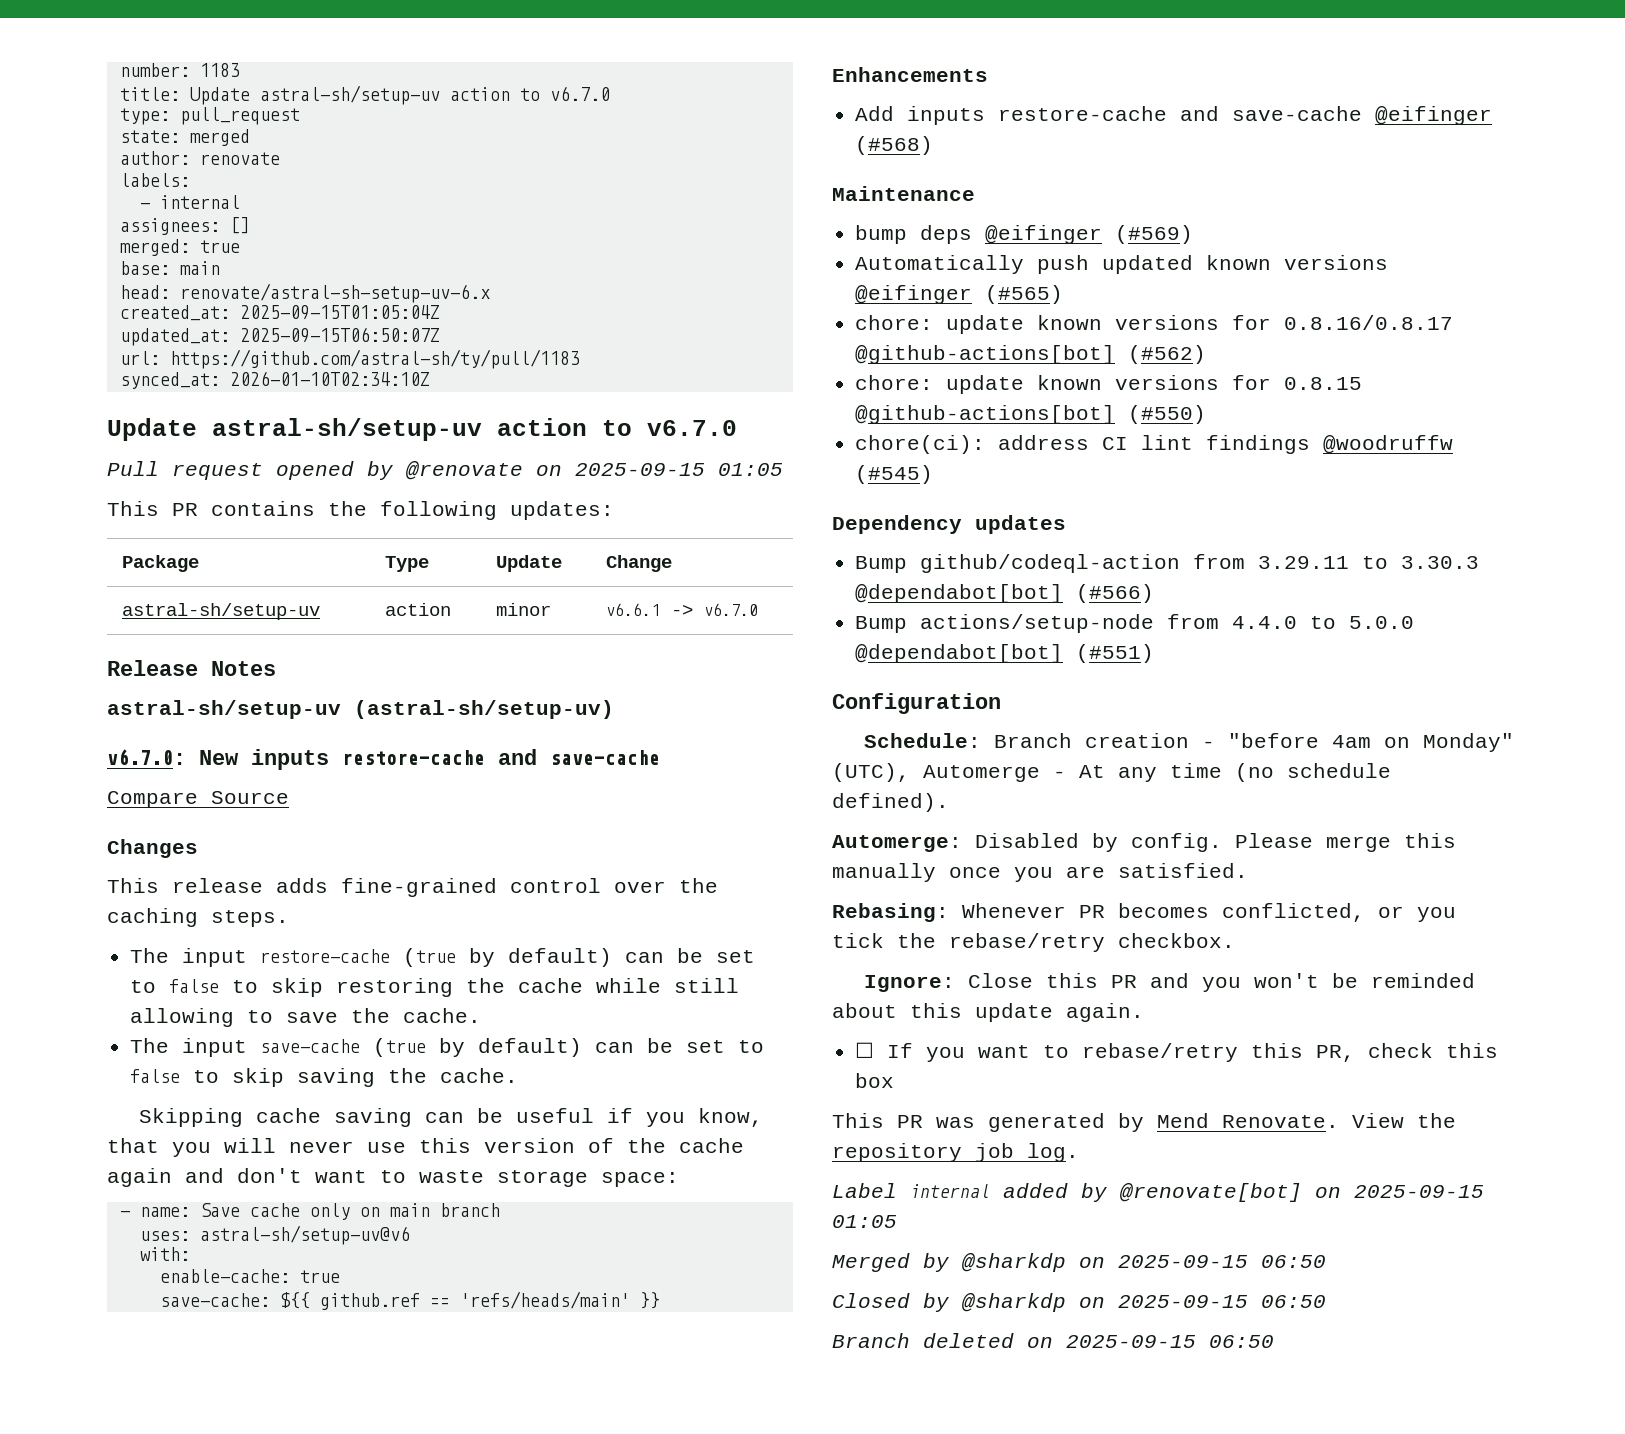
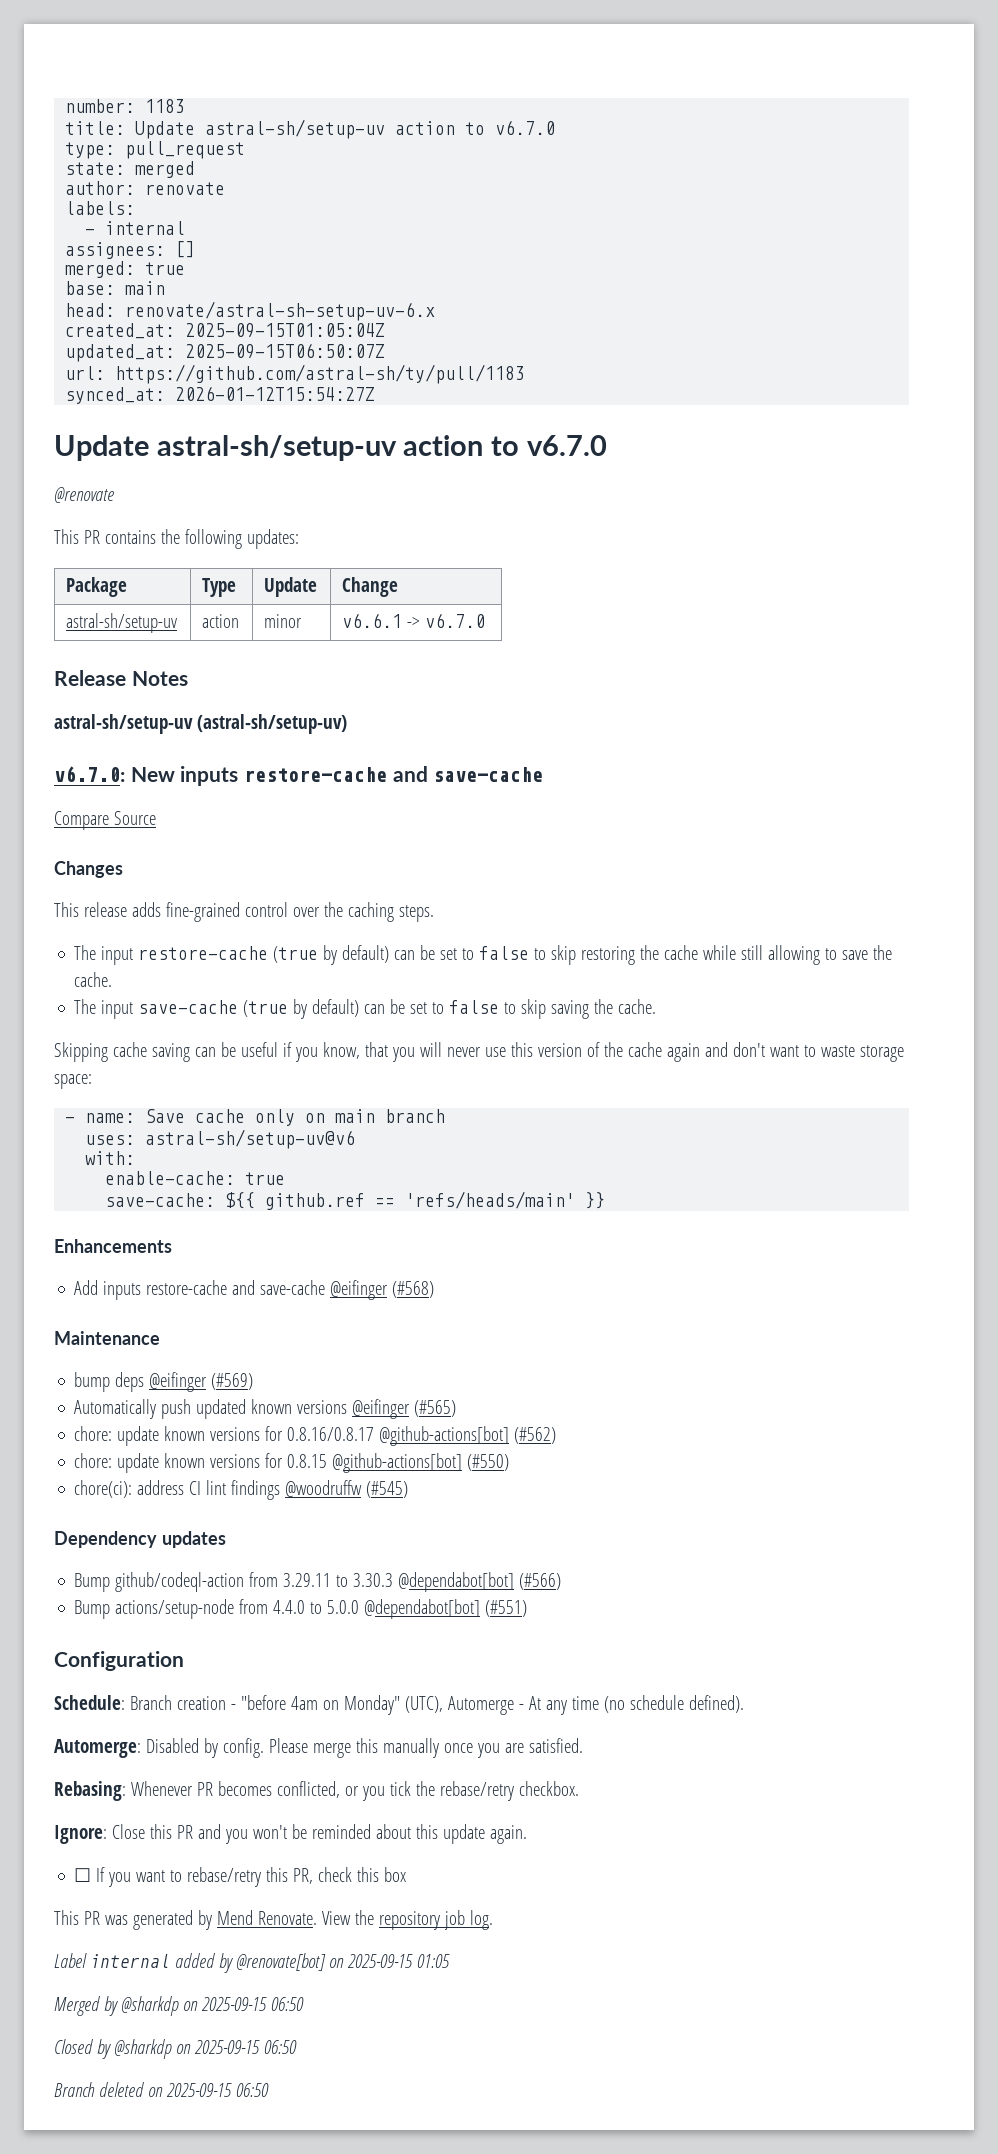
- synced_at: 2026-01-10T02:34:10Z
+ synced_at: 2026-01-12T15:54:27Z
  Update astral-sh/setup-uv action to v6.7.0
- Pull request opened by @renovate on 2025-09-15 01:05
+ @renovate

